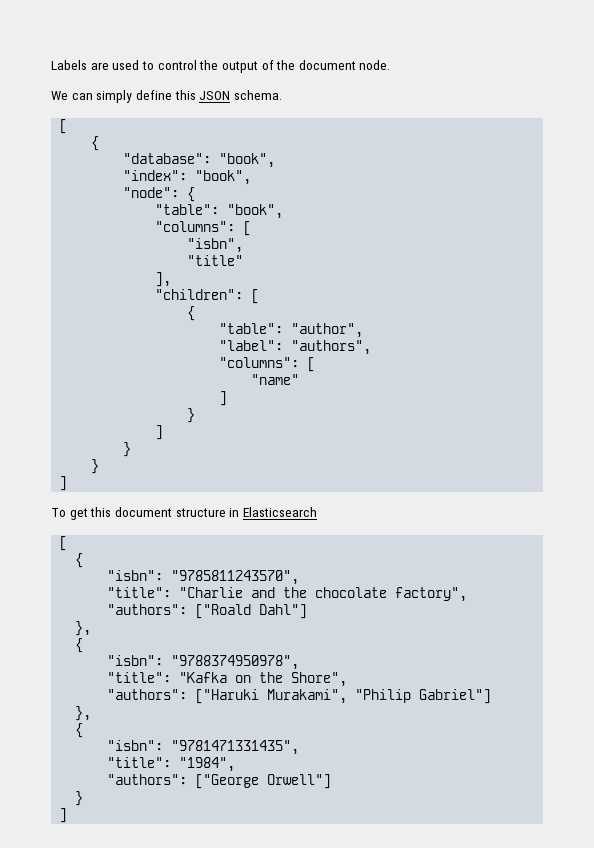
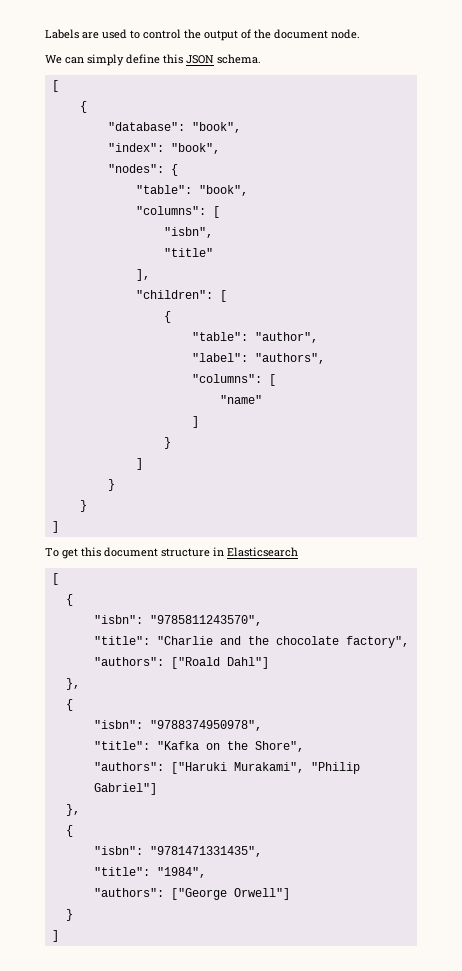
- "node": {
+ "nodes": {

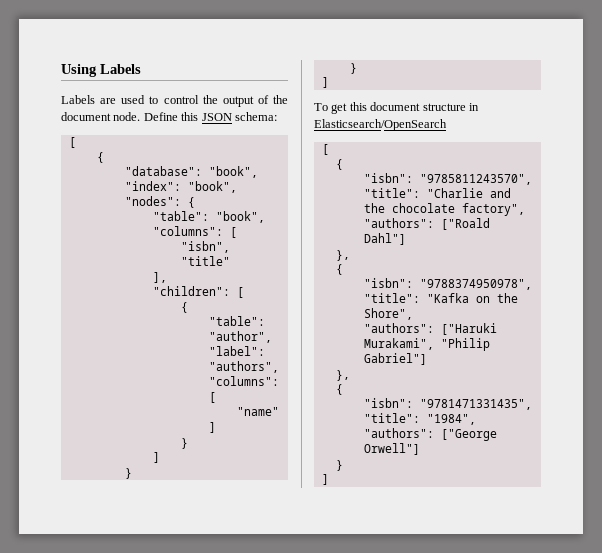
+ Using Labels
- Labels are used to control the output of the document node.
- We can simply define this JSON schema.
+ Labels are used to control the output of the document node. Define this JSON schema:
- To get this document structure in Elasticsearch
+ To get this document structure in Elasticsearch/OpenSearch

